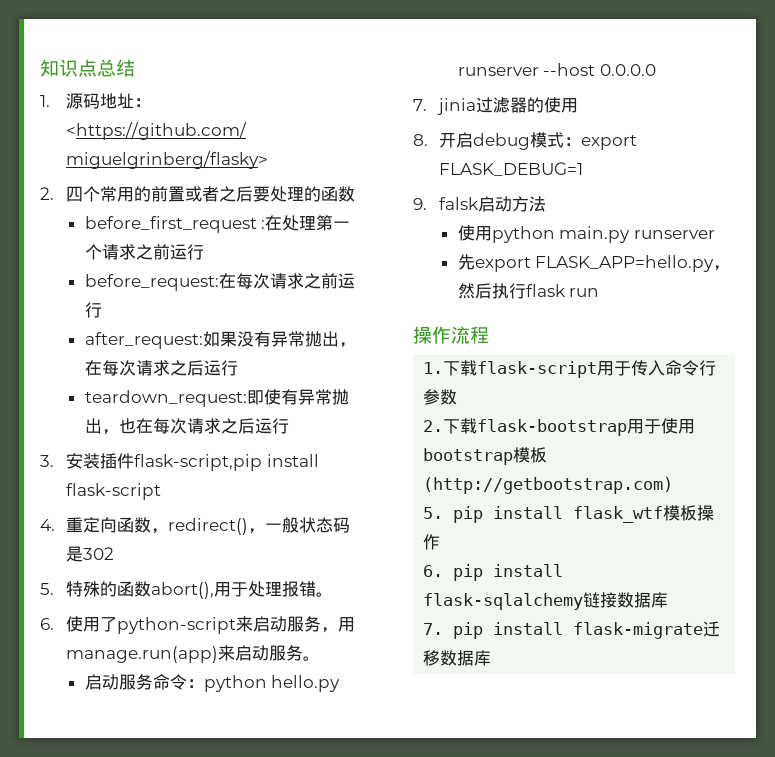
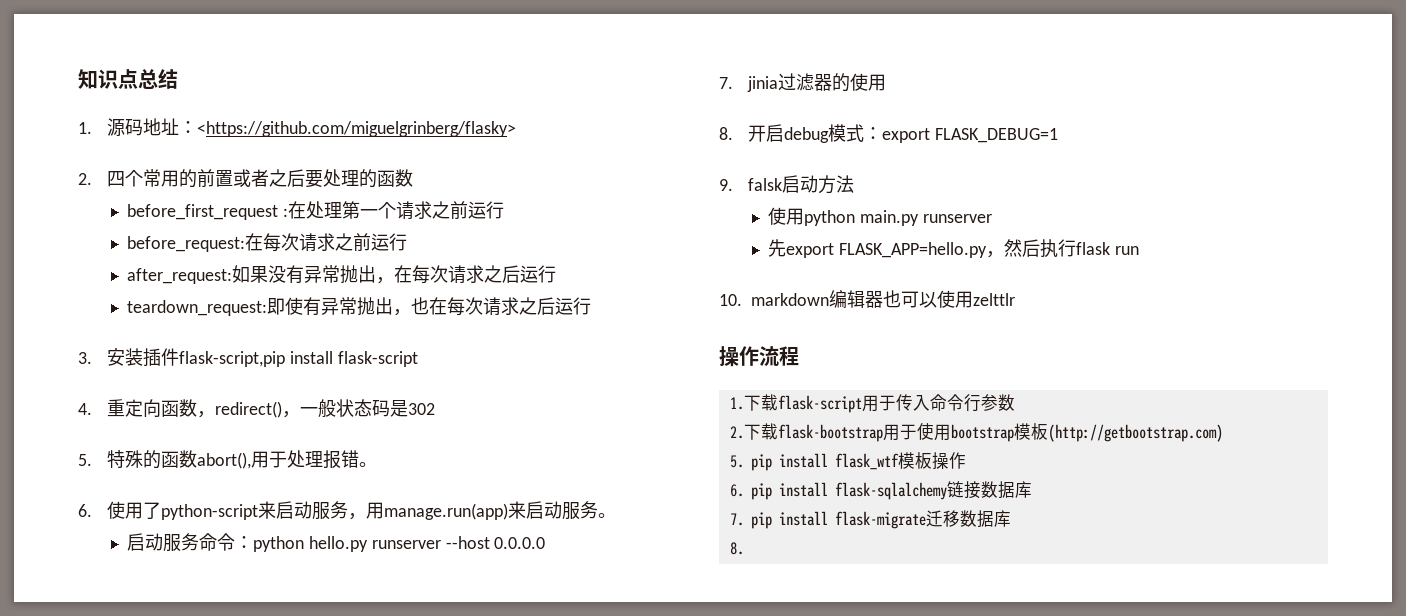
+ 10. markdown编辑器也可以使用zelttlr
  7. pip install flask-migrate迁移数据库
+ 8.

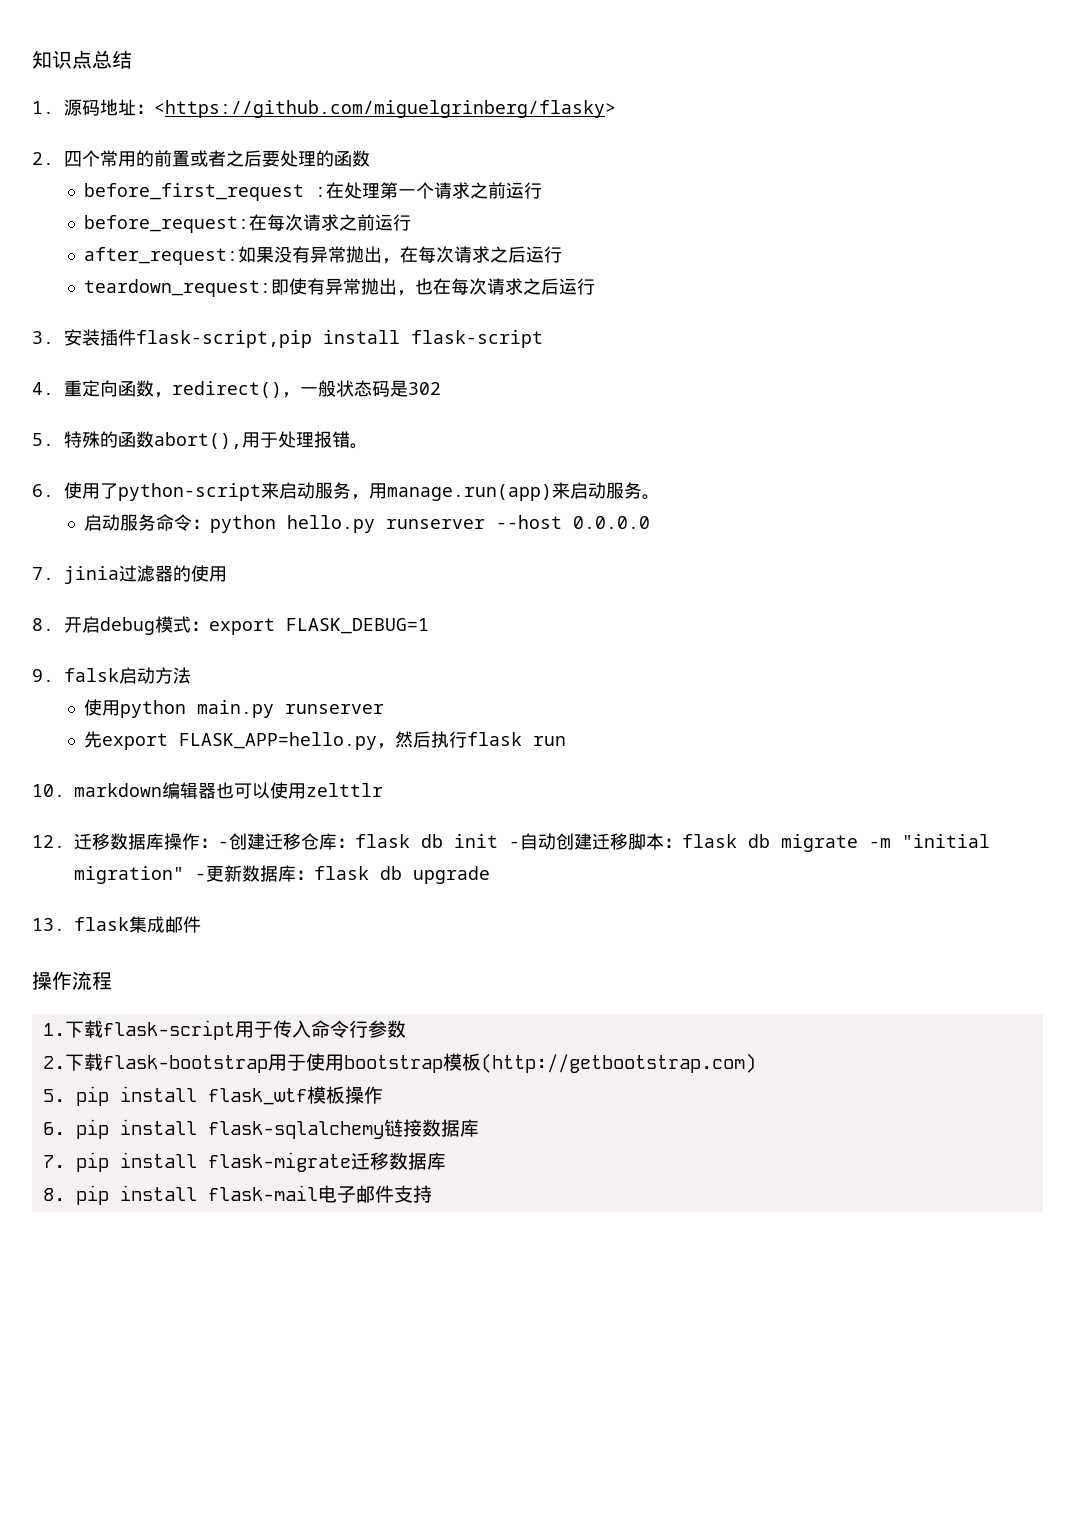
+ 12.迁移数据库操作：-创建迁移仓库：flask db init -自动创建迁移脚本：flask db migrate -m "initial migration" -更新数据库：flask db upgrade
+ 13. flask集成邮件
  7. pip install flask-migrate迁移数据库
- 8.
+ 8. pip install flask-mail电子邮件支持

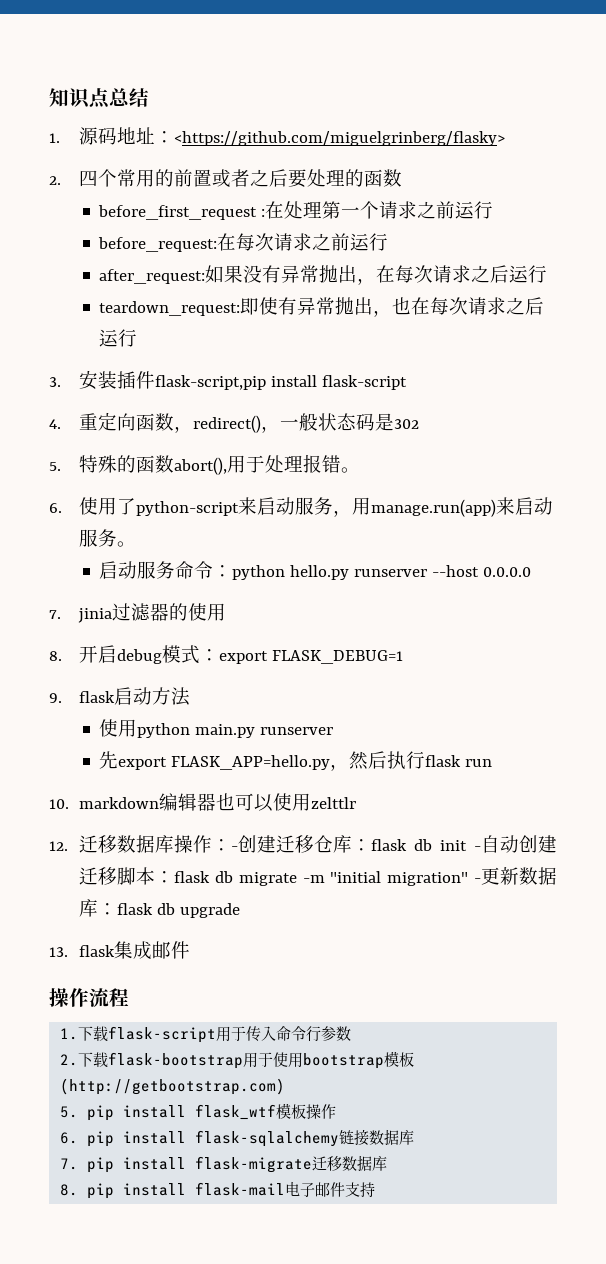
- 9. falsk启动方法
+ 9. flask启动方法

